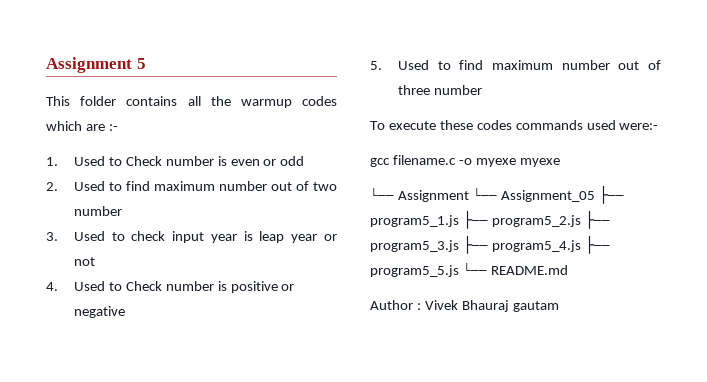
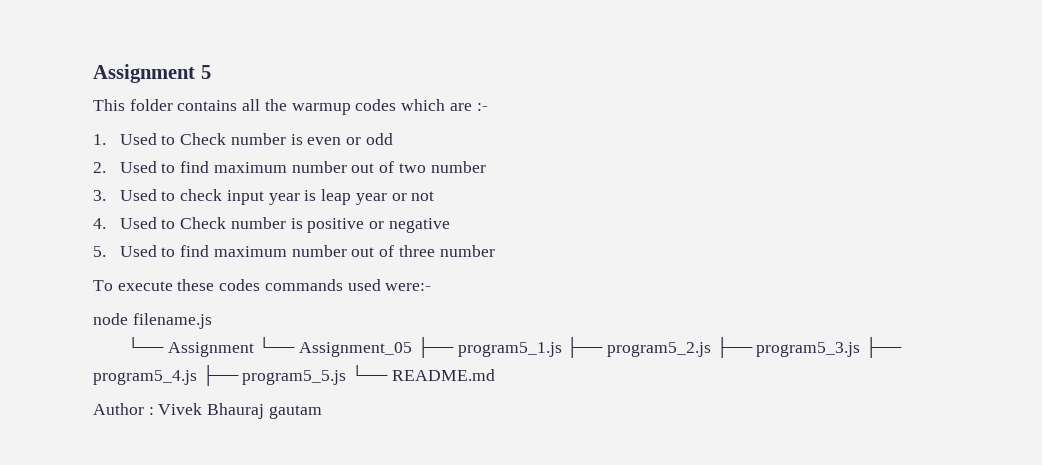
- gcc filename.c -o myexe myexe
+ node filename.js

